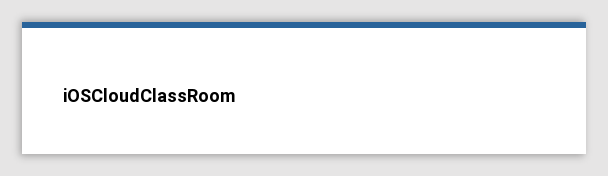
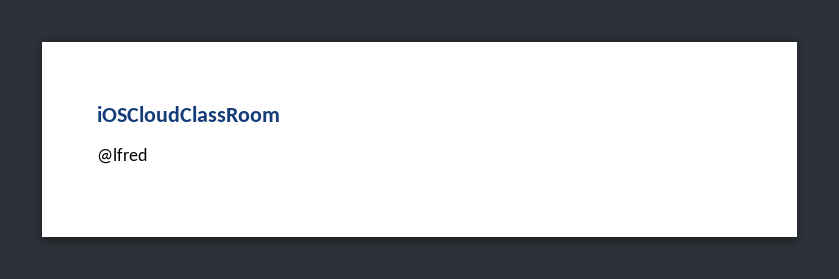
+ @lfred

